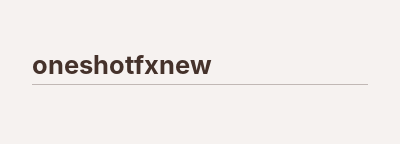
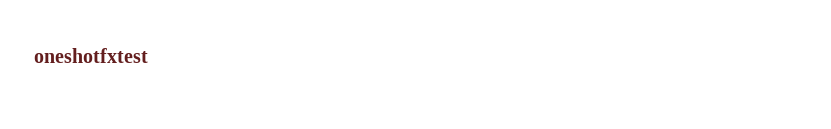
- oneshotfxnew
+ oneshotfxtest

